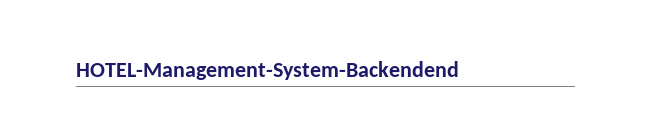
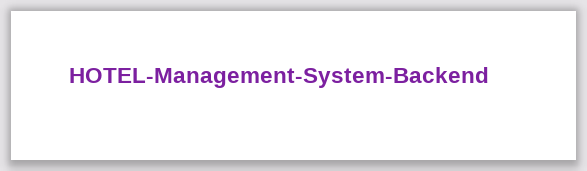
- HOTEL-Management-System-Backendend
+ HOTEL-Management-System-Backend

